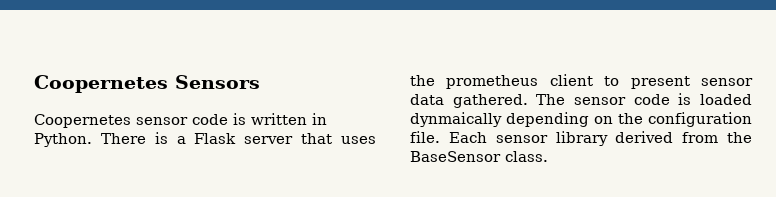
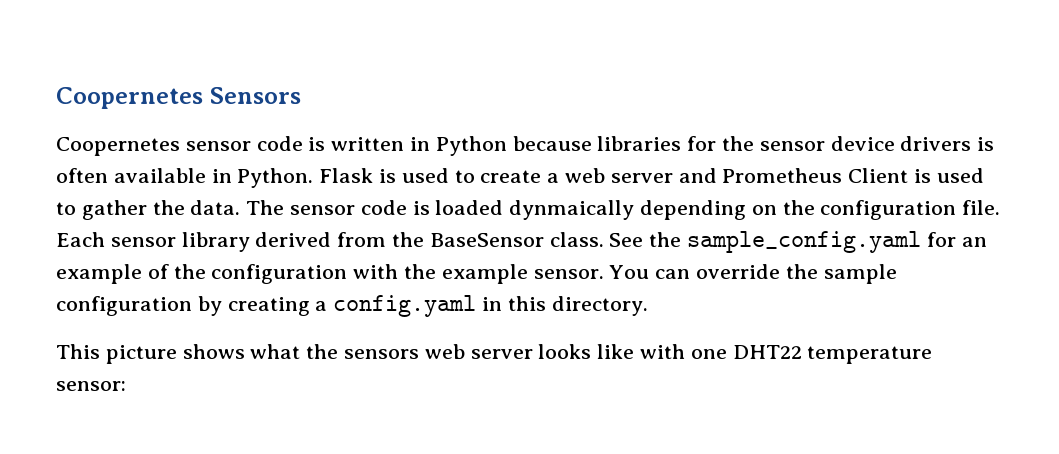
- Coopernetes sensor code is written in Python. There is a Flask server that uses the prometheus client to present sensor data gathered.
+ Coopernetes sensor code is written in Python because libraries for the sensor device drivers is often available in Python. Flask is used to create a web server and Prometheus Client is used to gather the data.
+ See the sample_config.yaml for an example of the configuration with the example sensor. You can override the sample configuration by creating a config.yaml in this directory.
+ This picture shows what the sensors web server looks like with one DHT22 temperature sensor:

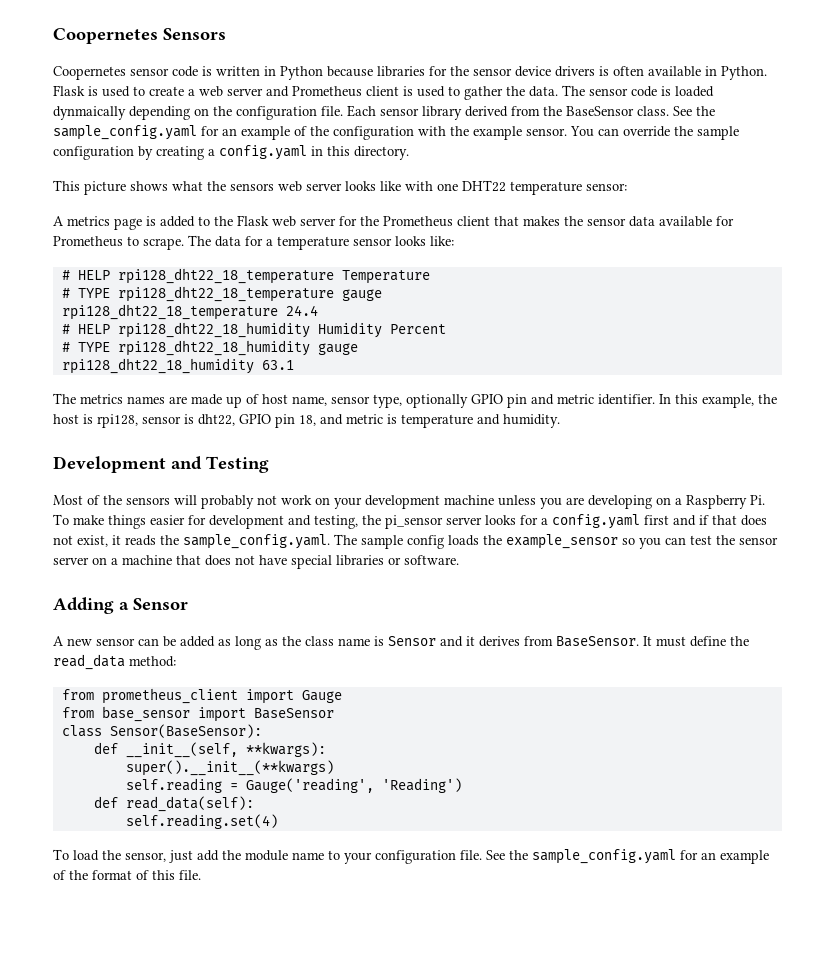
- Flask is used to create a web server and Prometheus Client is used to gather the data.
+ Flask is used to create a web server and Prometheus client is used to gather the data.
+ A metrics page is added to the Flask web server for the Prometheus client that makes the sensor data available for Prometheus to scrape. The data for a temperature sensor looks like:
+ # HELP rpi128_dht22_18_temperature Temperature
+ # TYPE rpi128_dht22_18_temperature gauge
+ rpi128_dht22_18_temperature 24.4
+ # HELP rpi128_dht22_18_humidity Humidity Percent
+ # TYPE rpi128_dht22_18_humidity gauge
+ rpi128_dht22_18_humidity 63.1
+ The metrics names are made up of host name, sensor type, optionally GPIO pin and metric identifier. In this example, the host is rpi128, sensor is dht22, GPIO pin 18, and metric is temperature and humidity.
+ Development and Testing
+ Most of the sensors will probably not work on your development machine unless you are developing on a Raspberry Pi. To make things easier for development and testing, the pi_sensor server looks for a config.yaml first and if that does not exist, it reads the sample_config.yaml. The sample config loads the example_sensor so you can test the sensor server on a machine that does not have special libraries or software.
+ Adding a Sensor
+ A new sensor can be added as long as the class name is Sensor and it derives from BaseSensor. It must define the read_data method:
+ from prometheus_client import Gauge
+ from base_sensor import BaseSensor
+ class Sensor(BaseSensor):
+ def __init__(self, **kwargs):
+ super().__init__(**kwargs)
+ self.reading = Gauge('reading', 'Reading')
+ def read_data(self):
+ self.reading.set(4)
+ To load the sensor, just add the module name to your configuration file. See the sample_config.yaml for an example of the format of this file.

